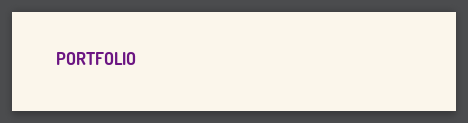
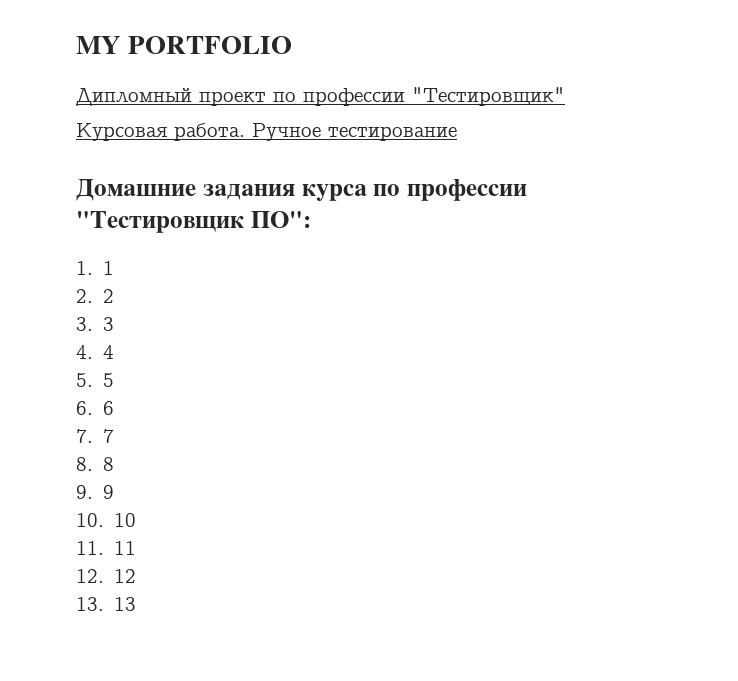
- PORTFOLIO
+ MY PORTFOLIO
+ Дипломный проект по профессии "Тестировщик"
+ Курсовая работа. Ручное тестирование
+ Домашние задания курса по профессии "Тестировщик ПО":
+ 1. 1
+ 2. 2
+ 3. 3
+ 4. 4
+ 5. 5
+ 6. 6
+ 7. 7
+ 8. 8
+ 9. 9
+ 10. 10
+ 11. 11
+ 12. 12
+ 13. 13

